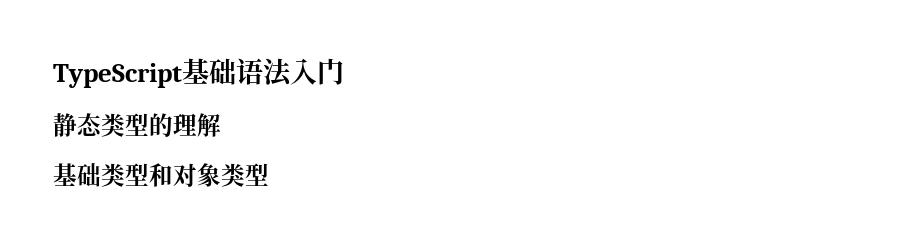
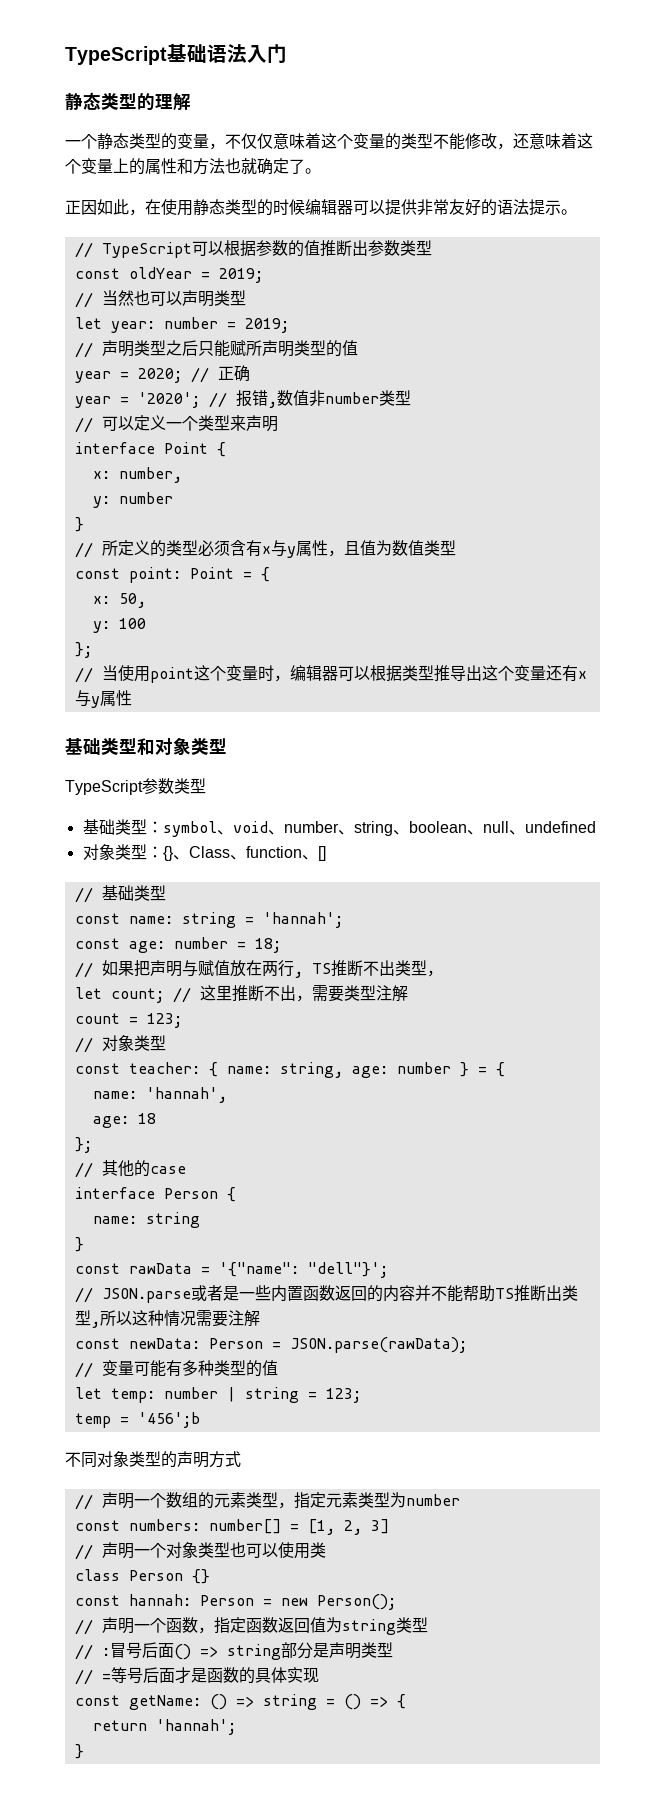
+ 一个静态类型的变量，不仅仅意味着这个变量的类型不能修改，还意味着这个变量上的属性和方法也就确定了。
+ 正因如此，在使用静态类型的时候编辑器可以提供非常友好的语法提示。
+ // TypeScript可以根据参数的值推断出参数类型
+ const oldYear = 2019;
+ // 当然也可以声明类型
+ let year: number = 2019;
+ // 声明类型之后只能赋所声明类型的值
+ year = 2020; // 正确
+ year = '2020'; // 报错,数值非number类型
+ // 可以定义一个类型来声明
+ interface Point {
+ x: number,
+ y: number
+ }
+ // 所定义的类型必须含有x与y属性，且值为数值类型
+ const point: Point = {
+ x: 50,
+ y: 100
+ };
+ // 当使用point这个变量时，编辑器可以根据类型推导出这个变量还有x与y属性
+ TypeScript参数类型
+ 基础类型：symbol、void、number、string、boolean、null、undefined
+ 对象类型：{}、Class、function、[]
+ // 基础类型
+ const name: string = 'hannah';
+ const age: number = 18;
+ // 如果把声明与赋值放在两行, TS推断不出类型，
+ let count; // 这里推断不出，需要类型注解
+ count = 123;
+ // 对象类型
+ const teacher: { name: string, age: number } = {
+ name: 'hannah',
+ age: 18
+ };
+ // 其他的case
+ interface Person {
+ name: string
+ }
+ const rawData = '{"name": "dell"}';
+ // JSON.parse或者是一些内置函数返回的内容并不能帮助TS推断出类型,所以这种情况需要注解
+ const newData: Person = JSON.parse(rawData);
+ // 变量可能有多种类型的值
+ let temp: number | string = 123;
+ temp = '456';b
+ 不同对象类型的声明方式
+ // 声明一个数组的元素类型，指定元素类型为number
+ const numbers: number[] = [1, 2, 3]
+ // 声明一个对象类型也可以使用类
+ class Person {}
+ const hannah: Person = new Person();
+ // 声明一个函数，指定函数返回值为string类型
+ // :冒号后面() => string部分是声明类型
+ // =等号后面才是函数的具体实现
+ const getName: () => string = () => {
+ return 'hannah';
+ }

